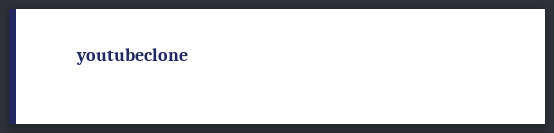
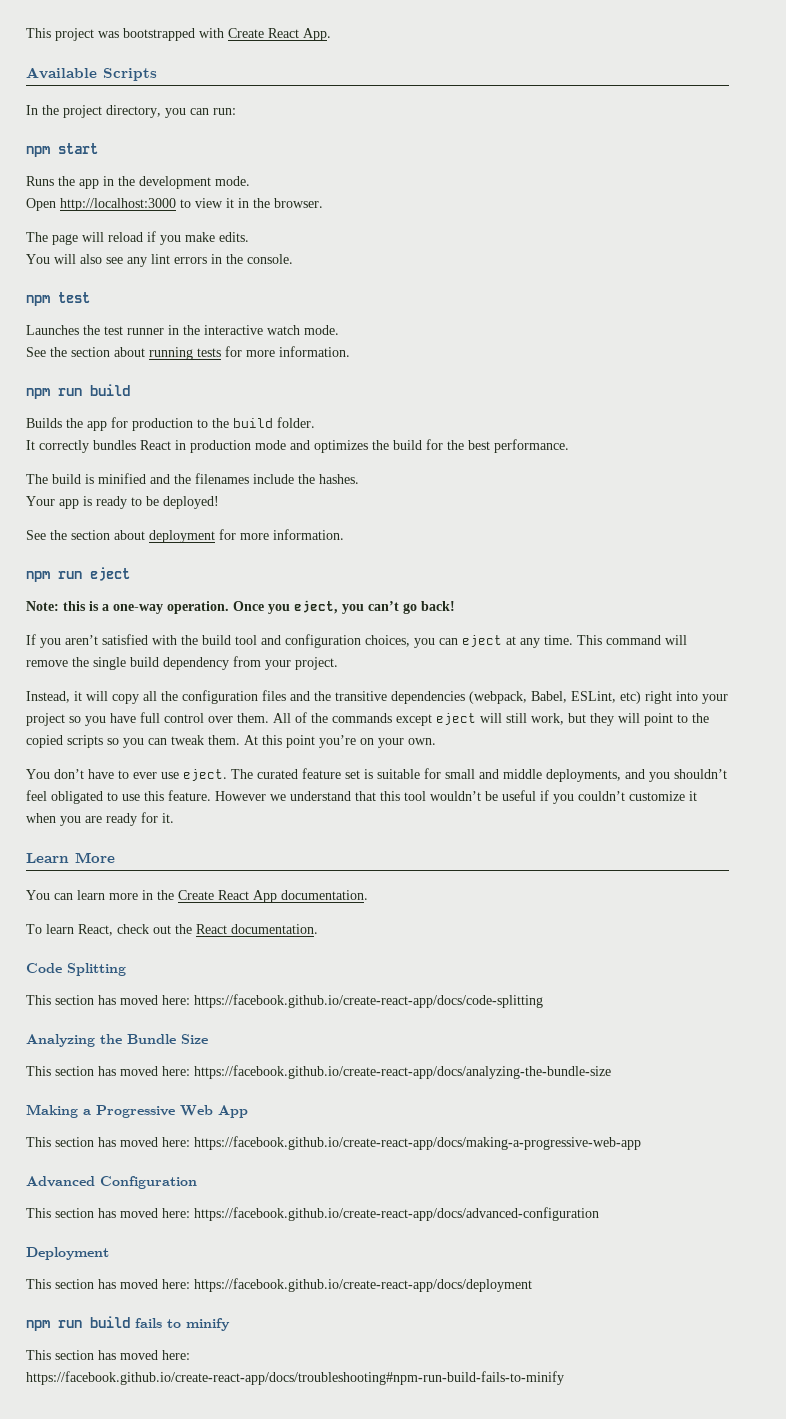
- youtubeclone
+ This project was bootstrapped with Create React App.
+ Available Scripts
+ In the project directory, you can run:
+ npm start
+ Runs the app in the development mode.
+ Open http://localhost:3000 to view it in the browser.
+ The page will reload if you make edits.
+ You will also see any lint errors in the console.
+ npm test
+ Launches the test runner in the interactive watch mode.
+ See the section about running tests for more information.
+ npm run build
+ Builds the app for production to the build folder.
+ It correctly bundles React in production mode and optimizes the build for the best performance.
+ The build is minified and the filenames include the hashes.
+ Your app is ready to be deployed!
+ See the section about deployment for more information.
+ npm run eject
+ Note: this is a one-way operation. Once you eject, you can’t go back!
+ If you aren’t satisfied with the build tool and configuration choices, you can eject at any time. This command will remove the single build dependency from your project.
+ Instead, it will copy all the configuration files and the transitive dependencies (webpack, Babel, ESLint, etc) right into your project so you have full control over them. All of the commands except eject will still work, but they will point to the copied scripts so you can tweak them. At this point you’re on your own.
+ You don’t have to ever use eject. The curated feature set is suitable for small and middle deployments, and you shouldn’t feel obligated to use this feature. However we understand that this tool wouldn’t be useful if you couldn’t customize it when you are ready for it.
+ Learn More
+ You can learn more in the Create React App documentation.
+ To learn React, check out the React documentation.
+ Code Splitting
+ This section has moved here: https://facebook.github.io/create-react-app/docs/code-splitting
+ Analyzing the Bundle Size
+ This section has moved here: https://facebook.github.io/create-react-app/docs/analyzing-the-bundle-size
+ Making a Progressive Web App
+ This section has moved here: https://facebook.github.io/create-react-app/docs/making-a-progressive-web-app
+ Advanced Configuration
+ This section has moved here: https://facebook.github.io/create-react-app/docs/advanced-configuration
+ Deployment
+ This section has moved here: https://facebook.github.io/create-react-app/docs/deployment
+ npm run build fails to minify
+ This section has moved here: https://facebook.github.io/create-react-app/docs/troubleshooting#npm-run-build-fails-to-minify

